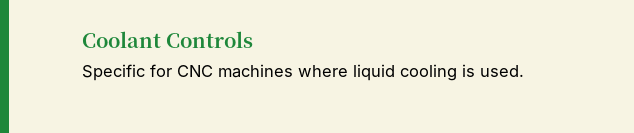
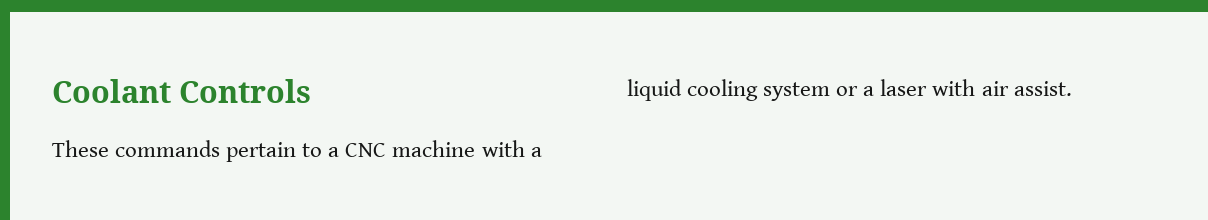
- Specific for CNC machines where liquid cooling is used.
+ These commands pertain to a CNC machine with a liquid cooling system or a laser with air assist.

